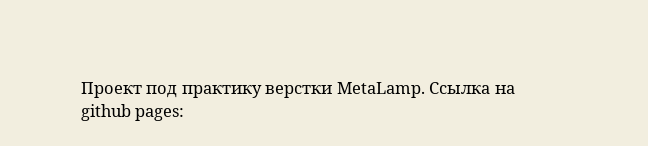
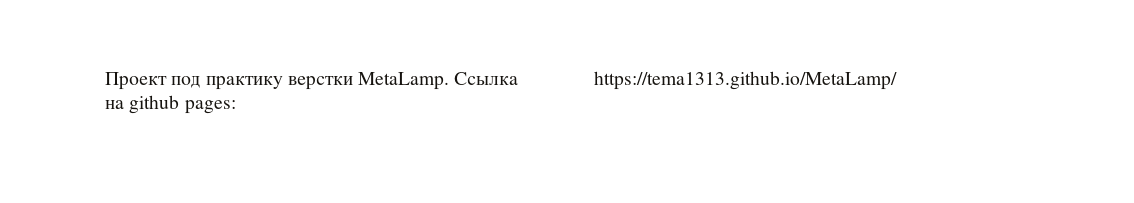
- Ссылка на github pages:
+ Ссылка на github pages: https://tema1313.github.io/MetaLamp/

